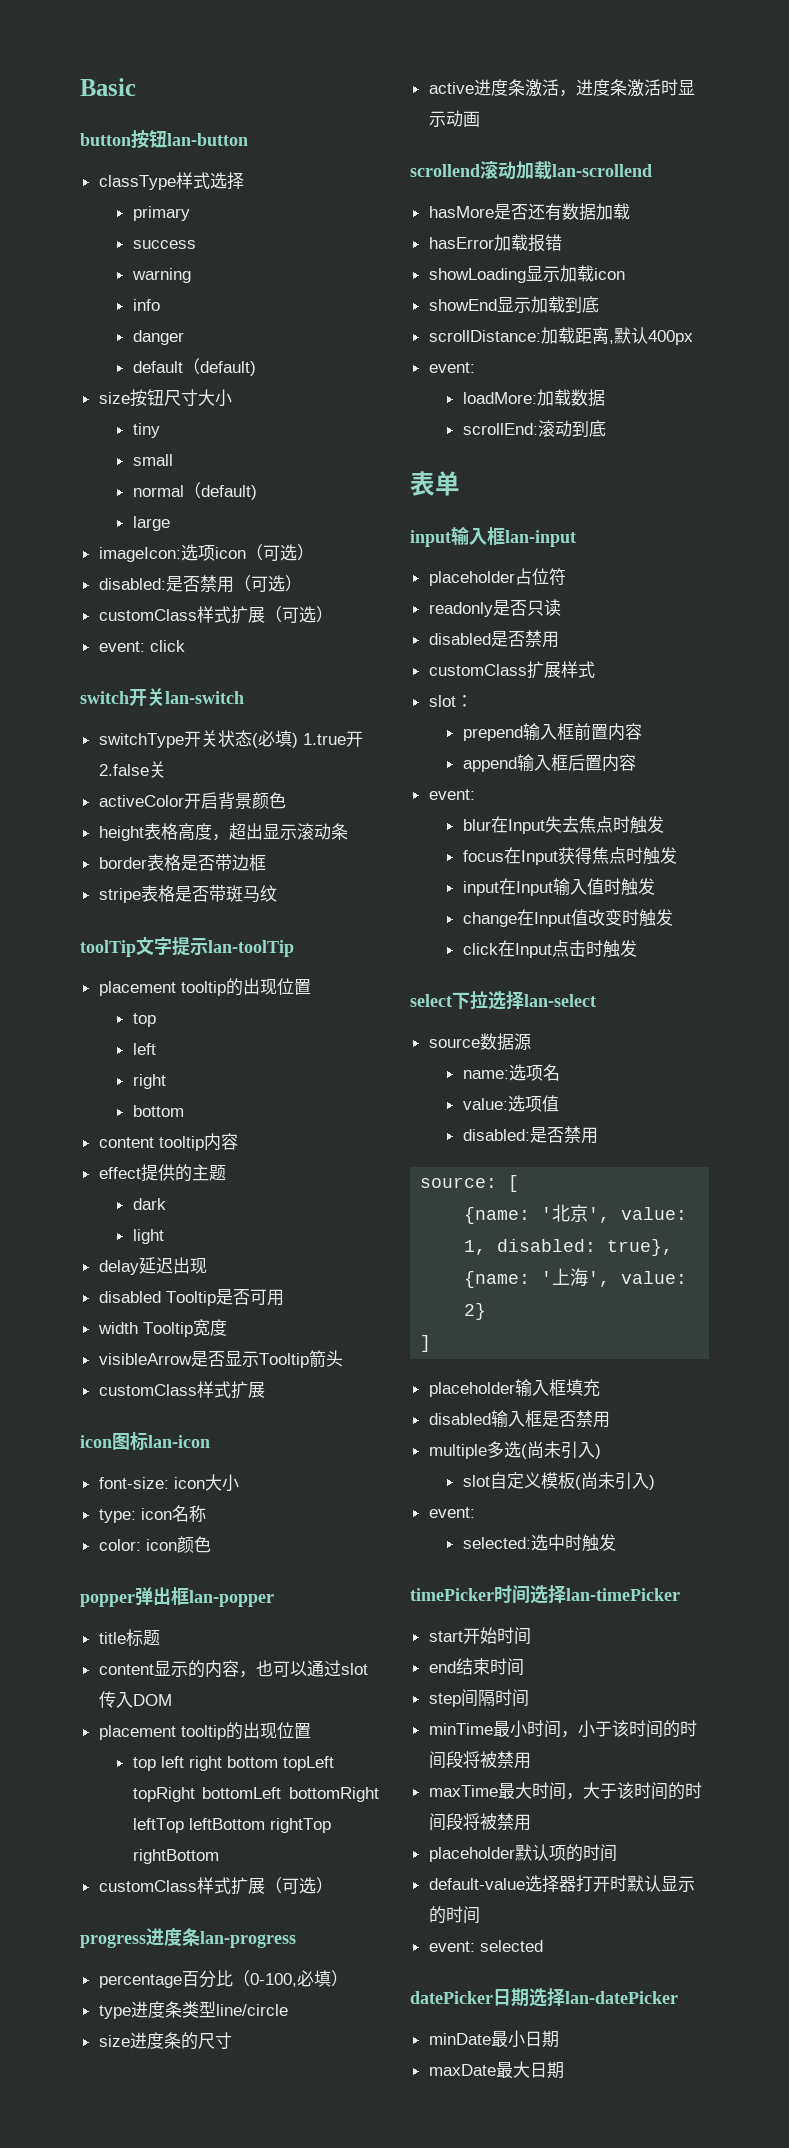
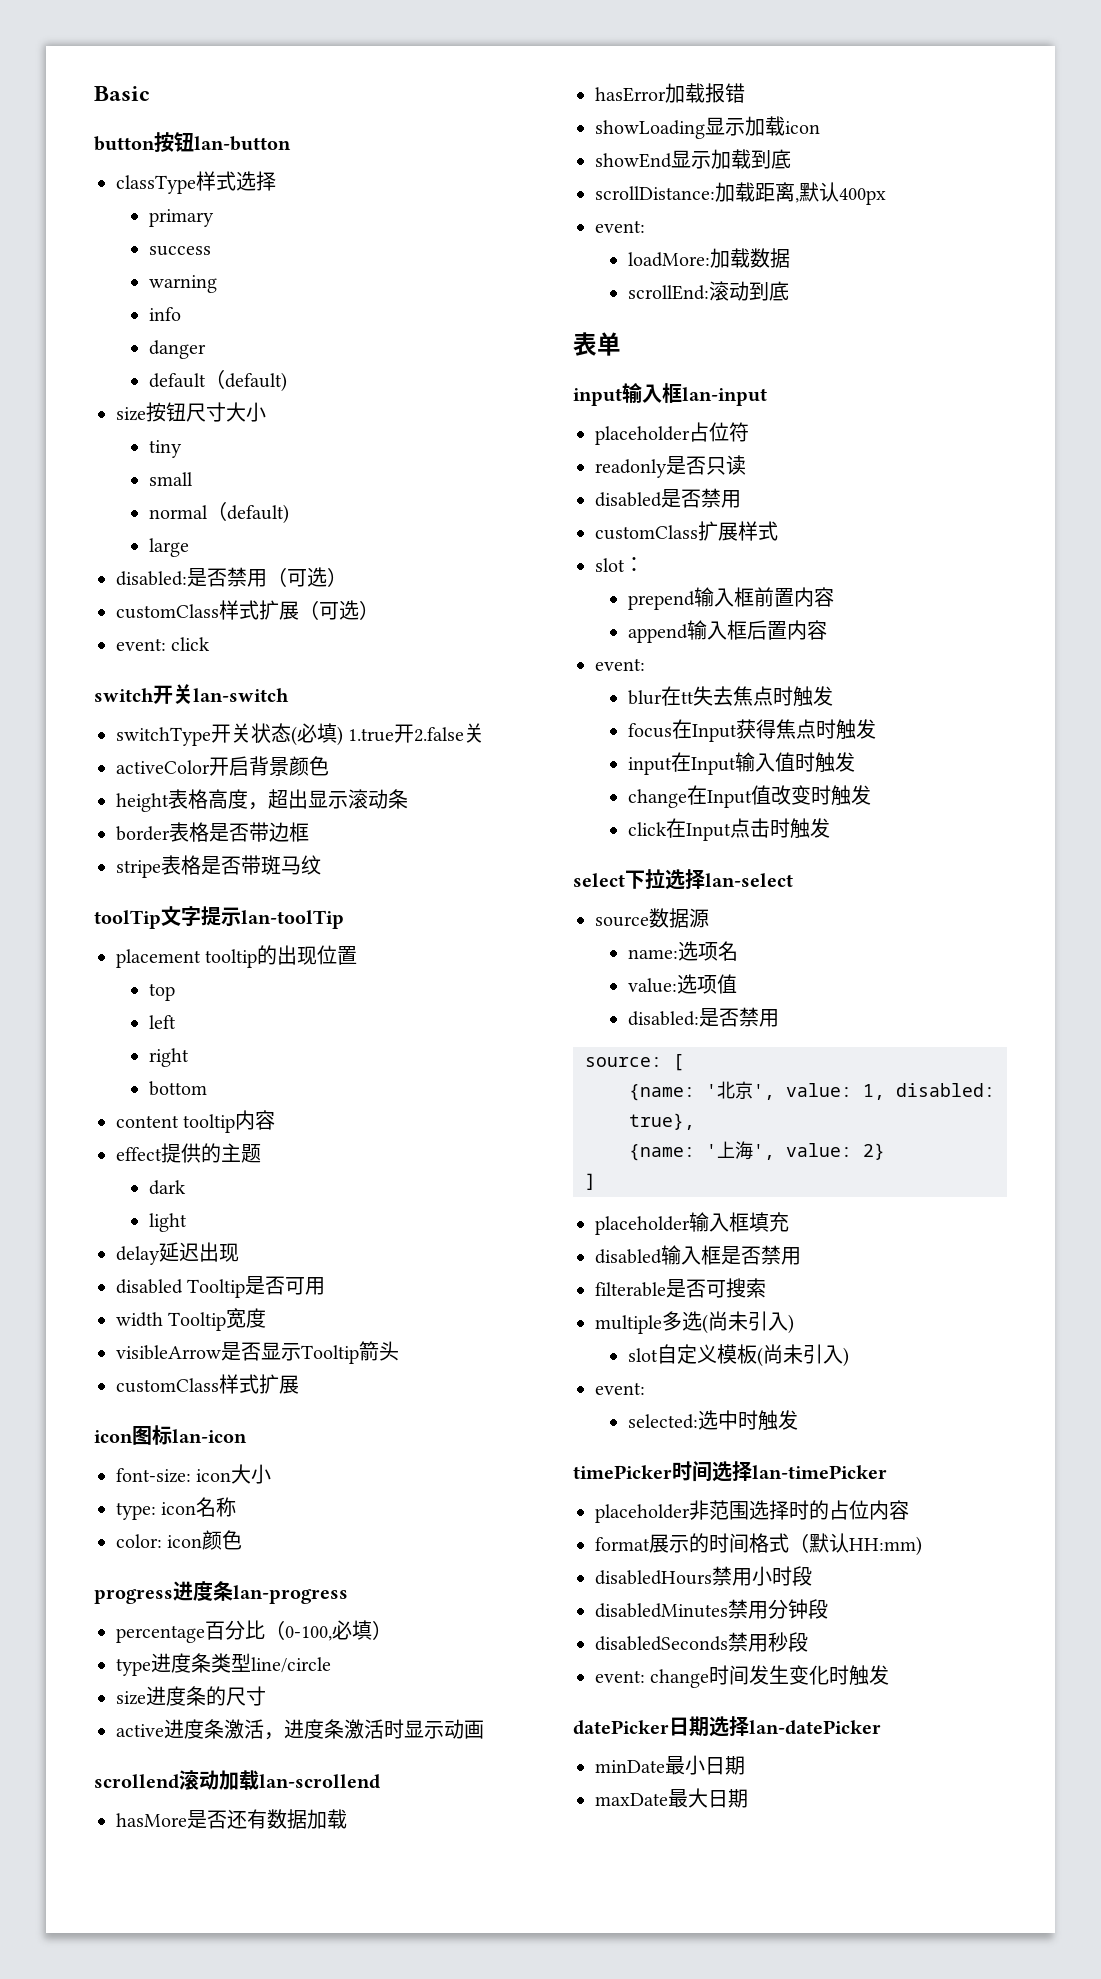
- imageIcon:选项icon（可选）
- popper弹出框lan-popper
- title标题
- content显示的内容，也可以通过slot传入DOM
- placement tooltip的出现位置
- top left right bottom topLeft topRight bottomLeft bottomRight leftTop leftBottom rightTop rightBottom
- customClass样式扩展（可选）
- blur在Input失去焦点时触发
+ blur在tt失去焦点时触发
+ filterable是否可搜索
- start开始时间
- end结束时间
- step间隔时间
- minTime最小时间，小于该时间的时间段将被禁用
- maxTime最大时间，大于该时间的时间段将被禁用
- placeholder默认项的时间
- default-value选择器打开时默认显示的时间
- event: selected
+ placeholder非范围选择时的占位内容
+ format展示的时间格式（默认HH:mm)
+ disabledHours禁用小时段
+ disabledMinutes禁用分钟段
+ disabledSeconds禁用秒段
+ event: change时间发生变化时触发

